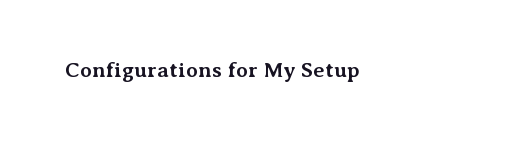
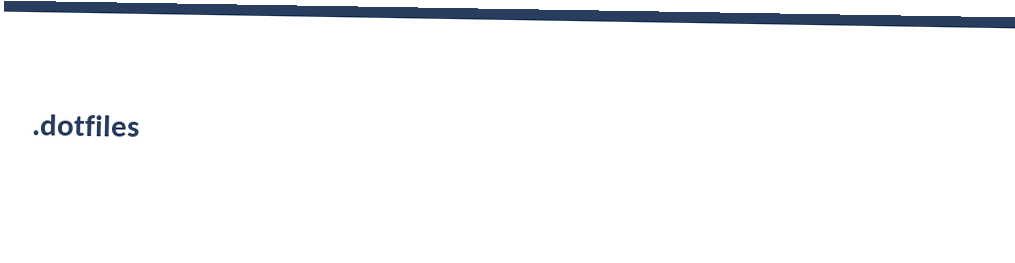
- Configurations for My Setup
+ .dotfiles

